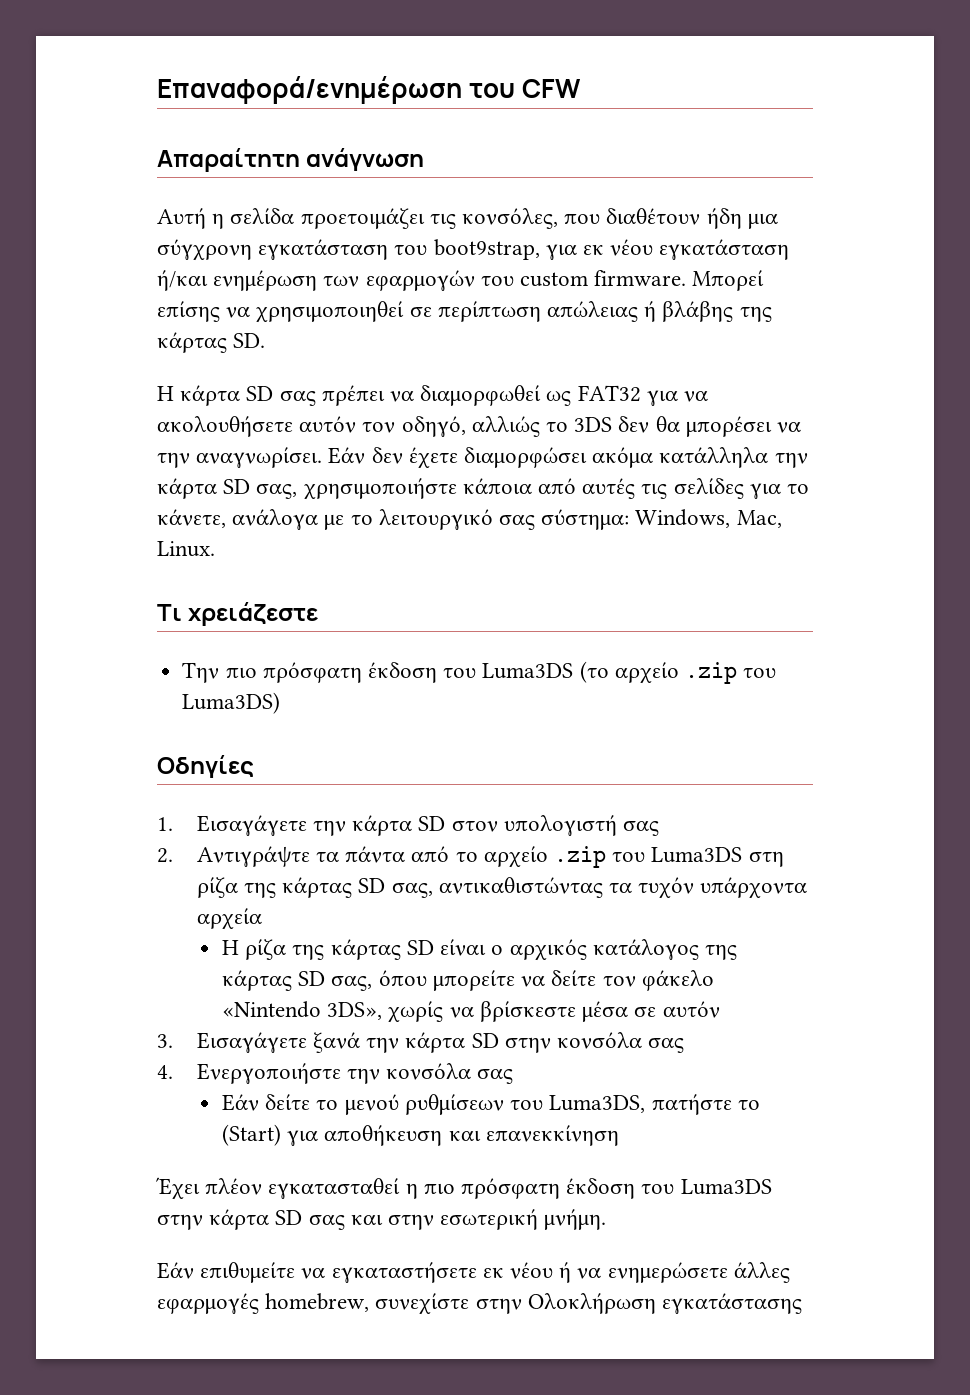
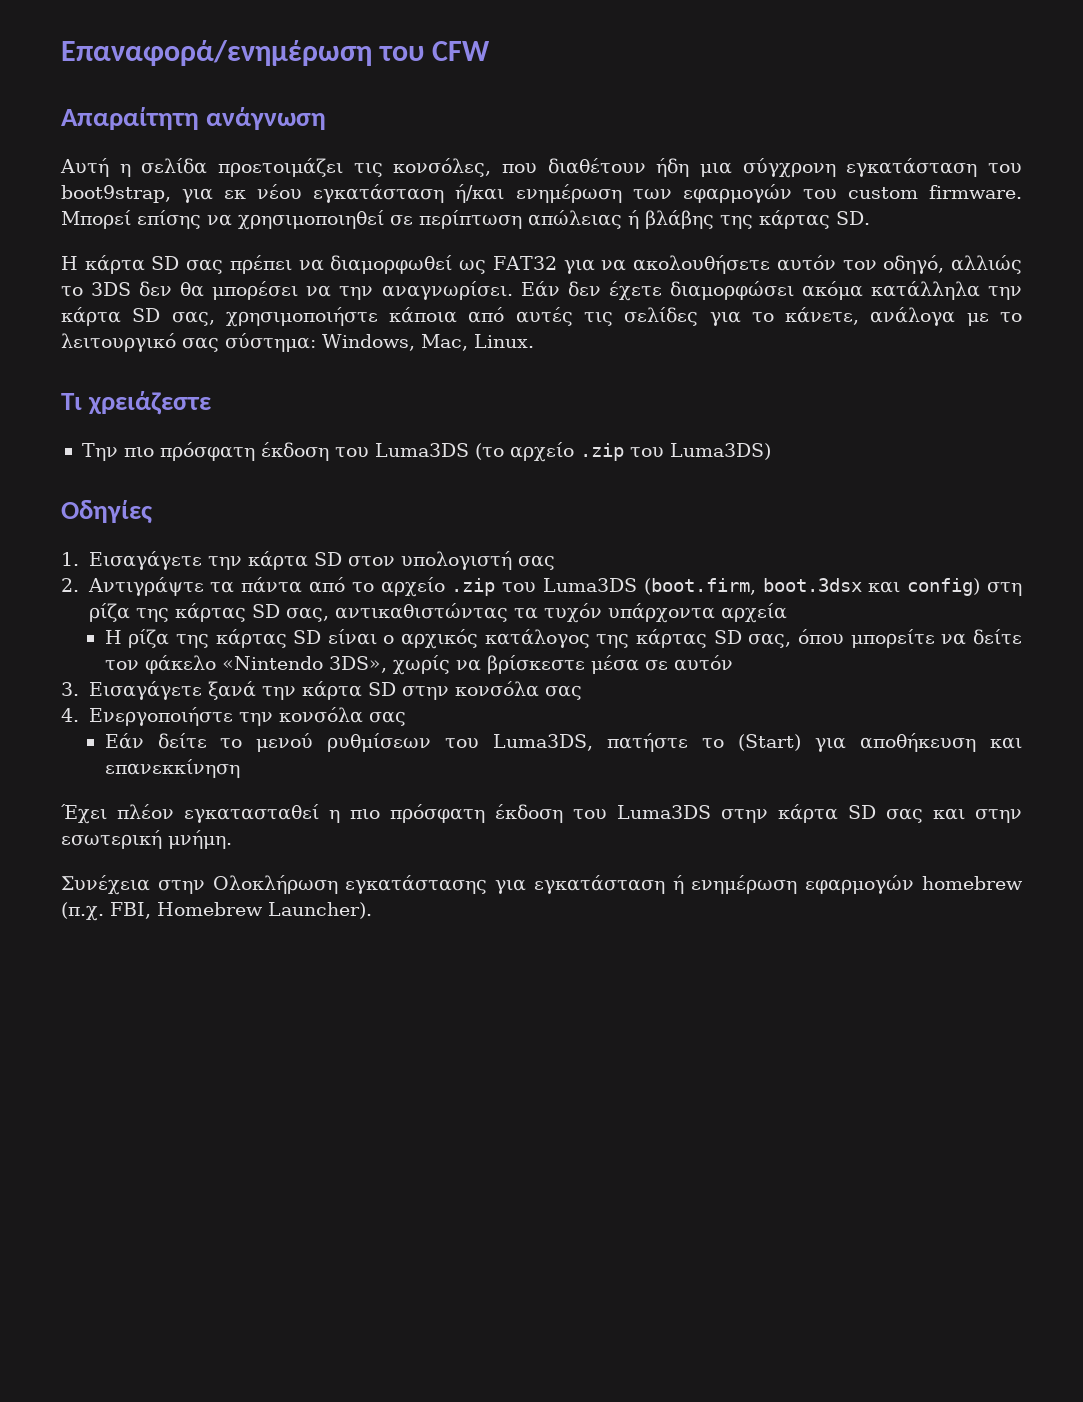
- 2. Αντιγράψτε τα πάντα από το αρχείο .zip του Luma3DS στη ρίζα της κάρτας SD σας, αντικαθιστώντας τα τυχόν υπάρχοντα αρχεία
+ 2. Αντιγράψτε τα πάντα από το αρχείο .zip του Luma3DS (boot.firm, boot.3dsx και config) στη ρίζα της κάρτας SD σας, αντικαθιστώντας τα τυχόν υπάρχοντα αρχεία
- Εάν επιθυμείτε να εγκαταστήσετε εκ νέου ή να ενημερώσετε άλλες εφαρμογές homebrew, συνεχίστε στην Ολοκλήρωση εγκατάστασης
+ Συνέχεια στην Ολοκλήρωση εγκατάστασης για εγκατάσταση ή ενημέρωση εφαρμογών homebrew (π.χ. FBI, Homebrew Launcher).

